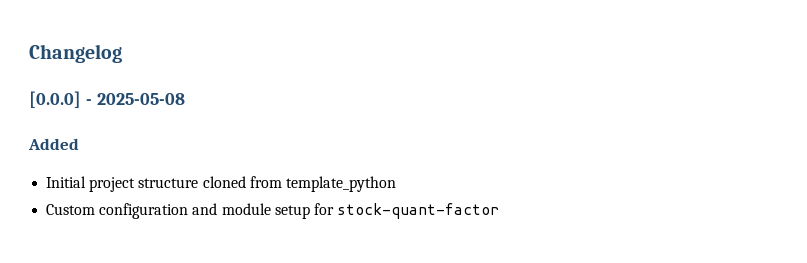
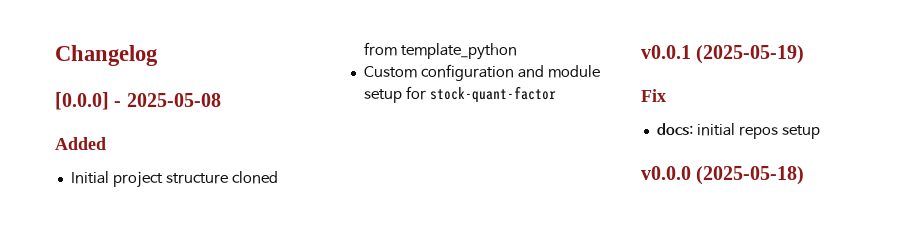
+ v0.0.1 (2025-05-19)
+ Fix
+ docs: initial repos setup
+ v0.0.0 (2025-05-18)

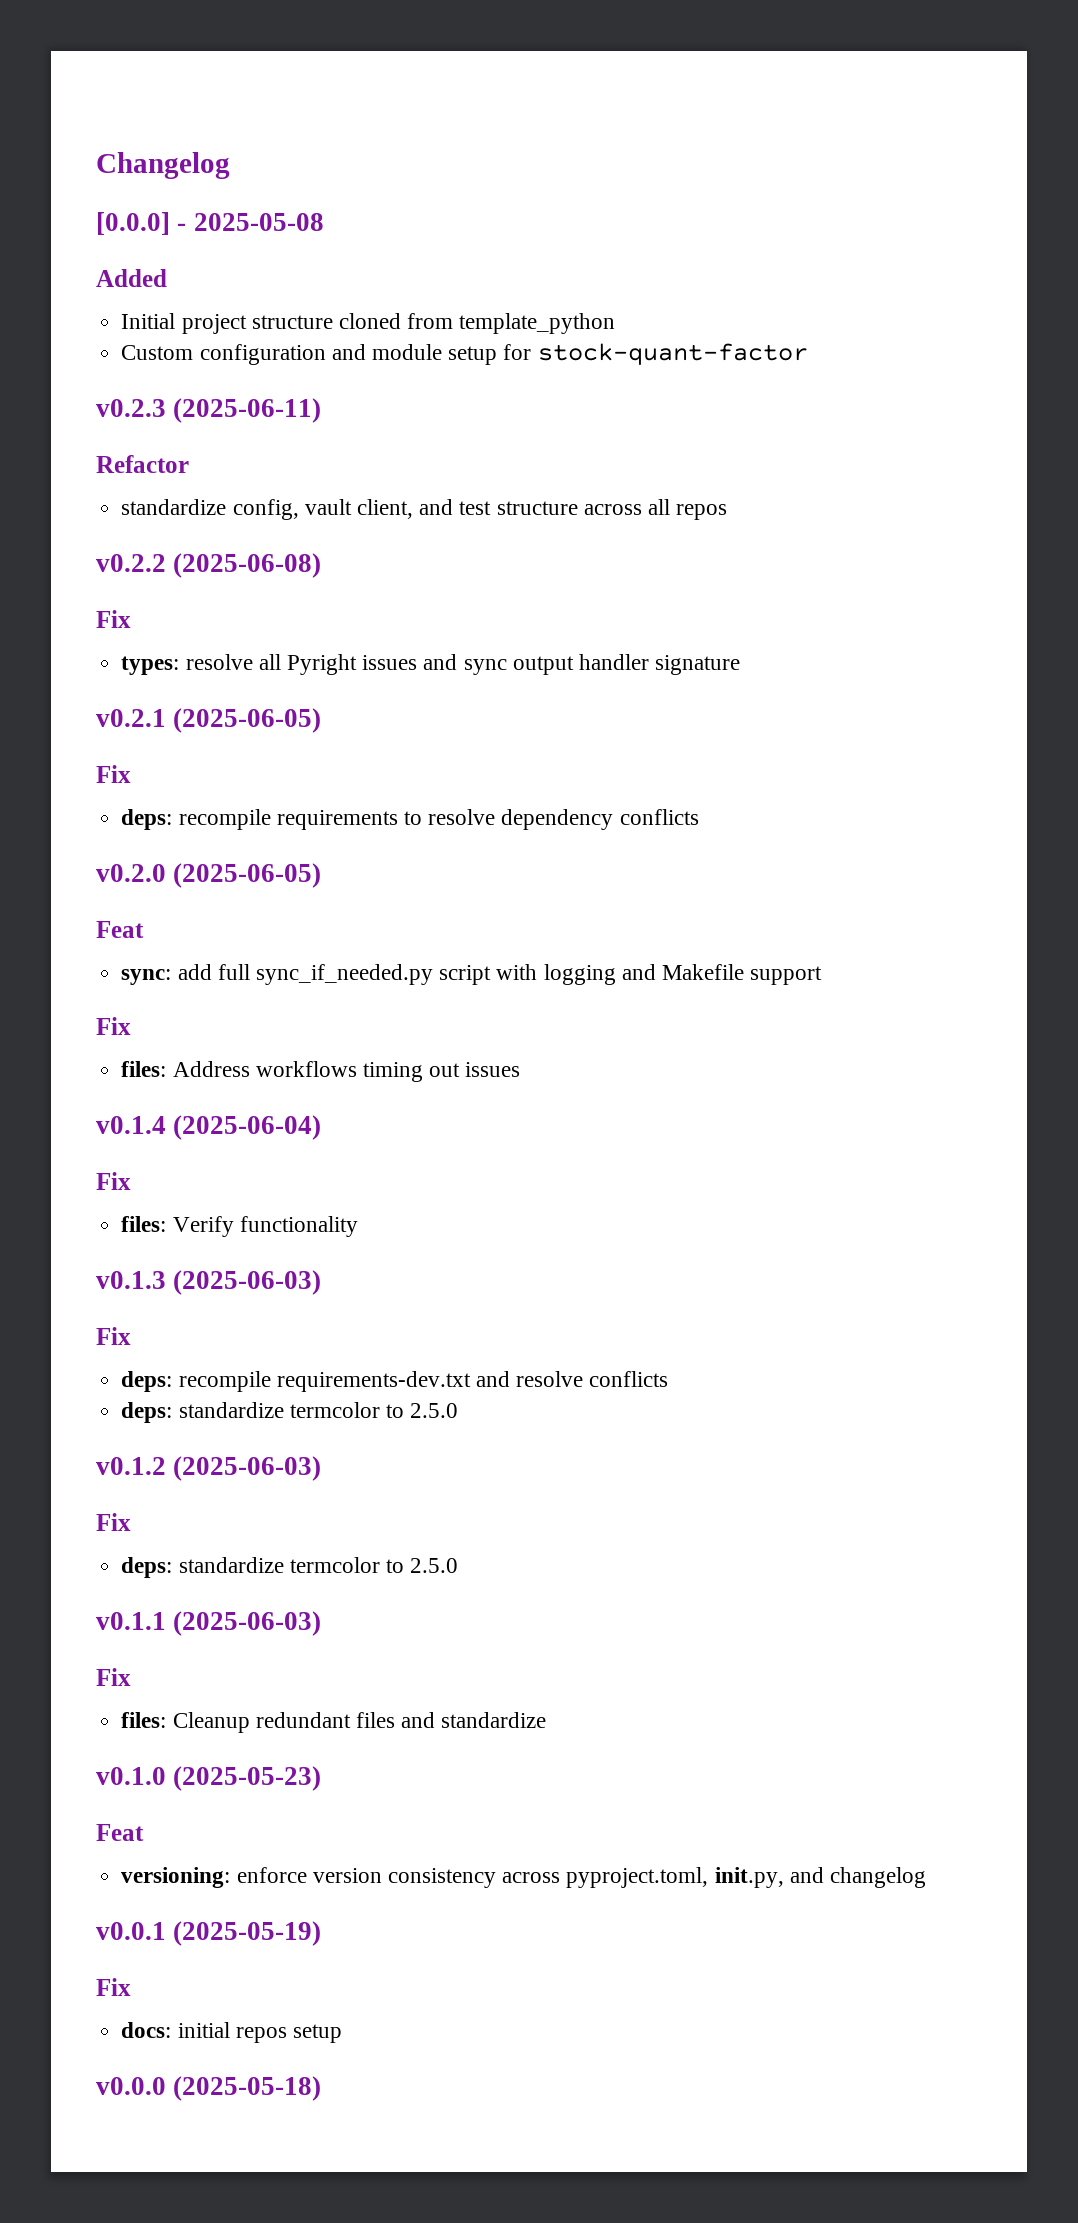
+ v0.2.3 (2025-06-11)
+ Refactor
+ standardize config, vault client, and test structure across all repos
+ v0.2.2 (2025-06-08)
+ Fix
+ types: resolve all Pyright issues and sync output handler signature
+ v0.2.1 (2025-06-05)
+ Fix
+ deps: recompile requirements to resolve dependency conflicts
+ v0.2.0 (2025-06-05)
+ Feat
+ sync: add full sync_if_needed.py script with logging and Makefile support
+ Fix
+ files: Address workflows timing out issues
+ v0.1.4 (2025-06-04)
+ Fix
+ files: Verify functionality
+ v0.1.3 (2025-06-03)
+ Fix
+ deps: recompile requirements-dev.txt and resolve conflicts
+ deps: standardize termcolor to 2.5.0
+ v0.1.2 (2025-06-03)
+ Fix
+ deps: standardize termcolor to 2.5.0
+ v0.1.1 (2025-06-03)
+ Fix
+ files: Cleanup redundant files and standardize
+ v0.1.0 (2025-05-23)
+ Feat
+ versioning: enforce version consistency across pyproject.toml, init.py, and changelog

